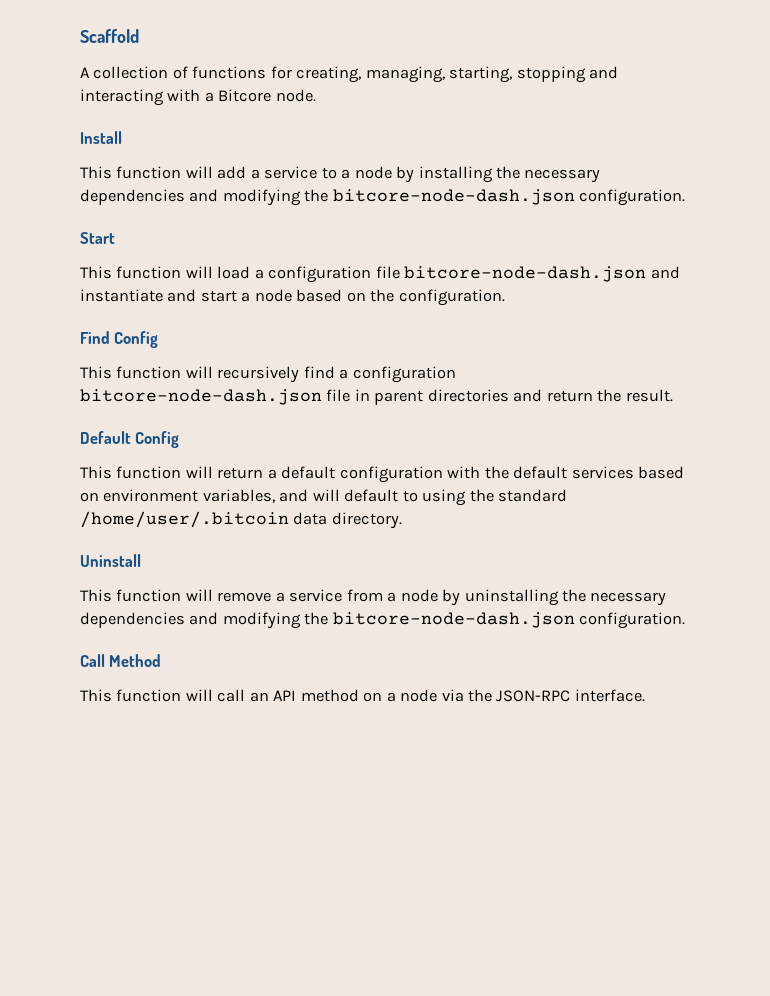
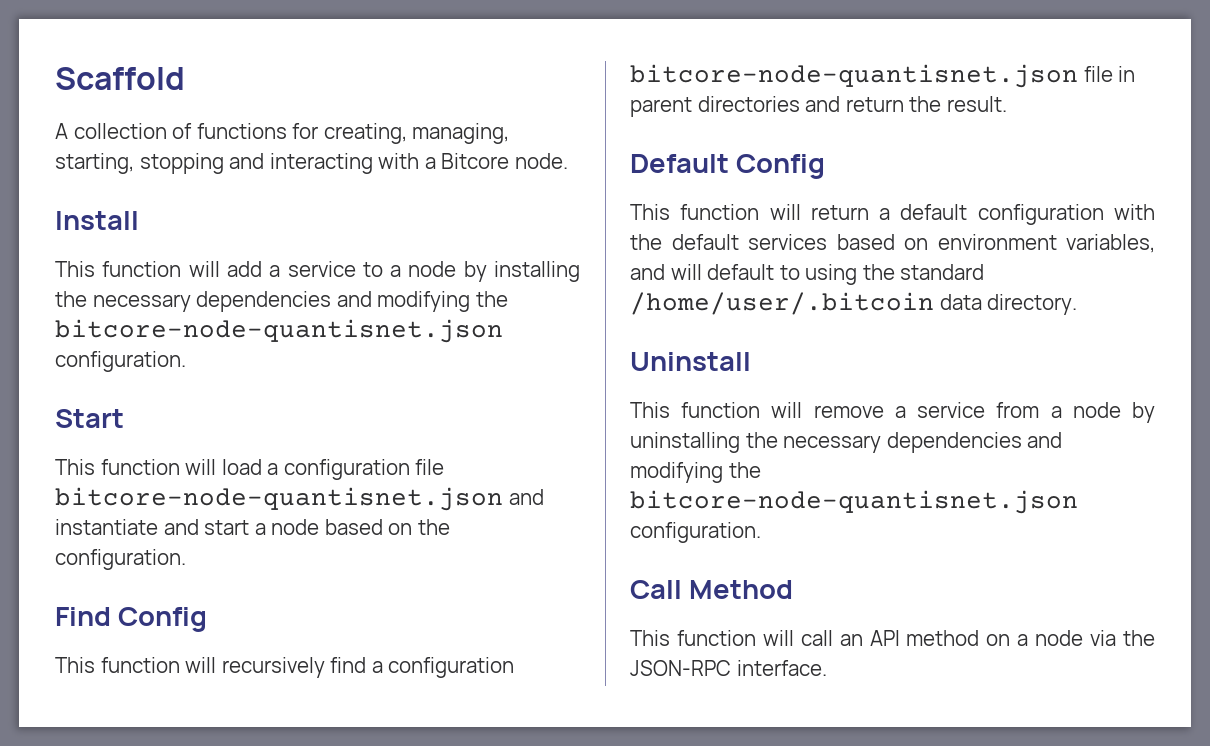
- This function will add a service to a node by installing the necessary dependencies and modifying the bitcore-node-dash.json configuration.
+ This function will add a service to a node by installing the necessary dependencies and modifying the bitcore-node-quantisnet.json configuration.
- This function will load a configuration file bitcore-node-dash.json and instantiate and start a node based on the configuration.
+ This function will load a configuration file bitcore-node-quantisnet.json and instantiate and start a node based on the configuration.
- This function will recursively find a configuration bitcore-node-dash.json file in parent directories and return the result.
+ This function will recursively find a configuration bitcore-node-quantisnet.json file in parent directories and return the result.
- This function will remove a service from a node by uninstalling the necessary dependencies and modifying the bitcore-node-dash.json configuration.
+ This function will remove a service from a node by uninstalling the necessary dependencies and modifying the bitcore-node-quantisnet.json configuration.

